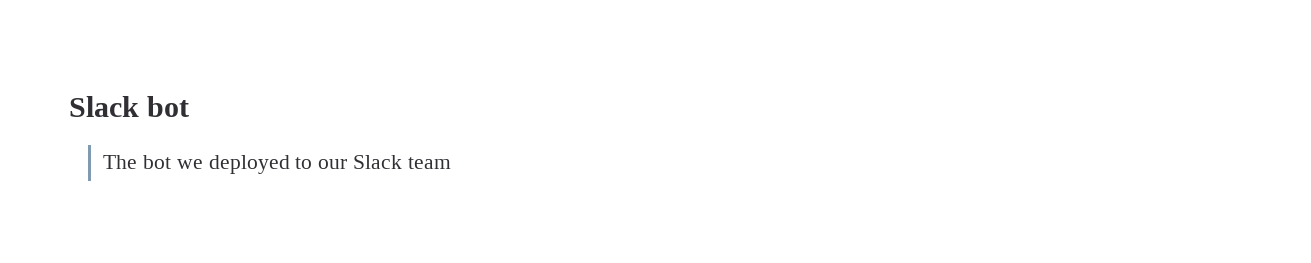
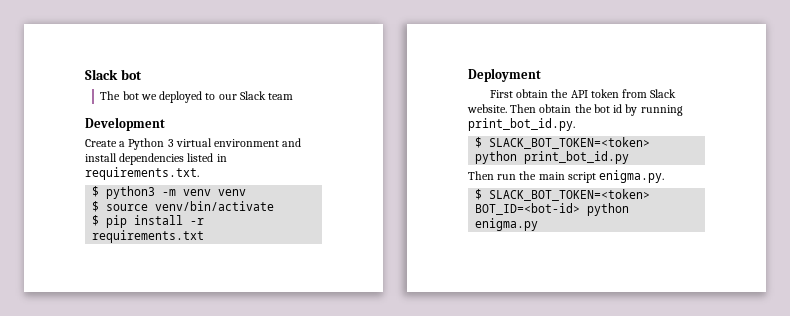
+ Development
+ Create a Python 3 virtual environment and install dependencies listed in requirements.txt.
+ $ python3 -m venv venv
+ $ source venv/bin/activate
+ $ pip install -r requirements.txt
+ Deployment
+ First obtain the API token from Slack website. Then obtain the bot id by running print_bot_id.py.
+ $ SLACK_BOT_TOKEN=<token> python print_bot_id.py
+ Then run the main script enigma.py.
+ $ SLACK_BOT_TOKEN=<token> BOT_ID=<bot-id> python enigma.py

